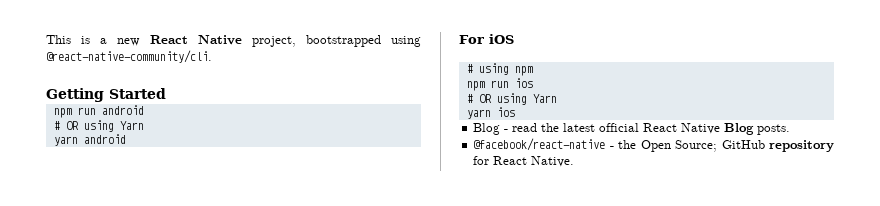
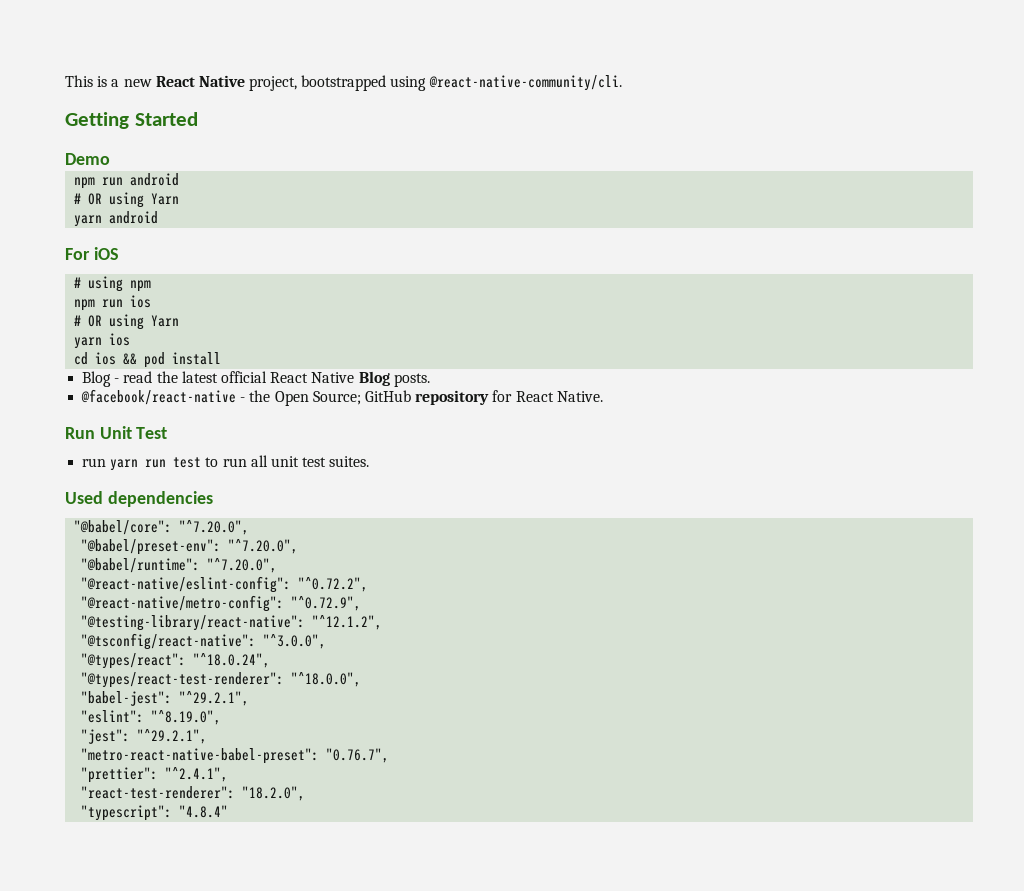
+ Demo
+ cd ios && pod install
+ Run Unit Test
+ run yarn run test to run all unit test suites.
+ Used dependencies
+ "@babel/core": "^7.20.0",
+ "@babel/preset-env": "^7.20.0",
+ "@babel/runtime": "^7.20.0",
+ "@react-native/eslint-config": "^0.72.2",
+ "@react-native/metro-config": "^0.72.9",
+ "@testing-library/react-native": "^12.1.2",
+ "@tsconfig/react-native": "^3.0.0",
+ "@types/react": "^18.0.24",
+ "@types/react-test-renderer": "^18.0.0",
+ "babel-jest": "^29.2.1",
+ "eslint": "^8.19.0",
+ "jest": "^29.2.1",
+ "metro-react-native-babel-preset": "0.76.7",
+ "prettier": "^2.4.1",
+ "react-test-renderer": "18.2.0",
+ "typescript": "4.8.4"

